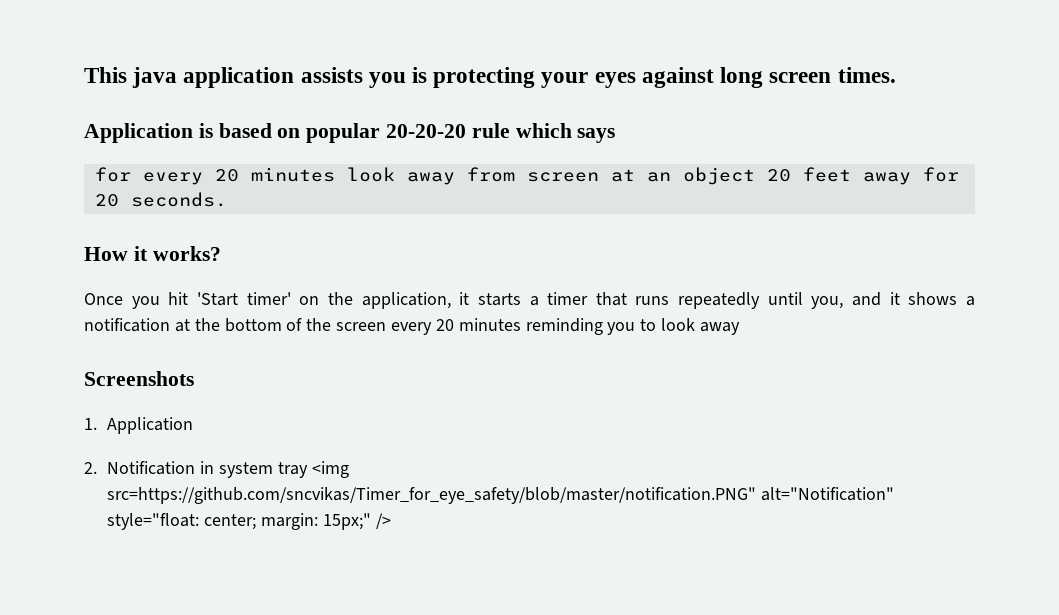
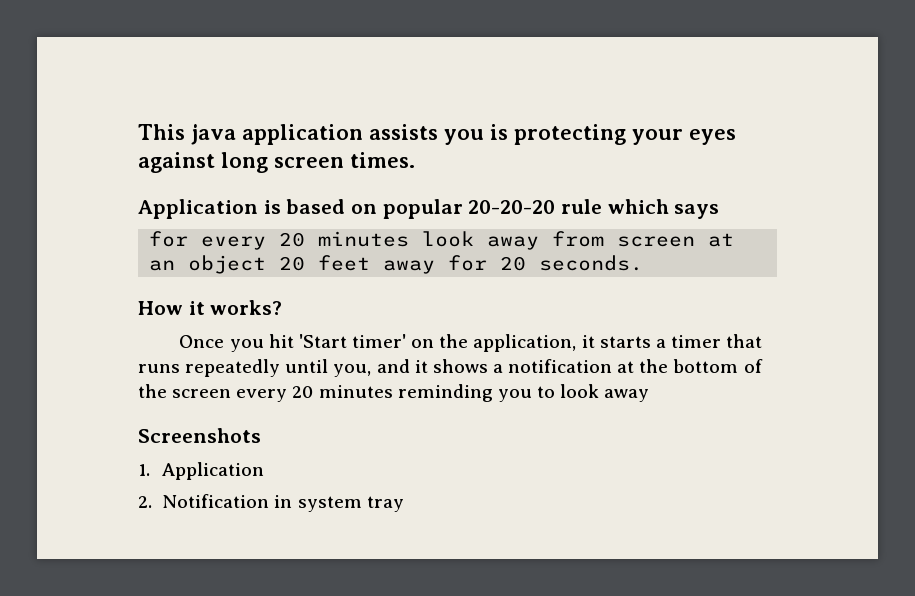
- 2. Notification in system tray <img src=https://github.com/sncvikas/Timer_for_eye_safety/blob/master/notification.PNG" alt="Notification" style="float: center; margin: 15px;" />
+ 2. Notification in system tray

